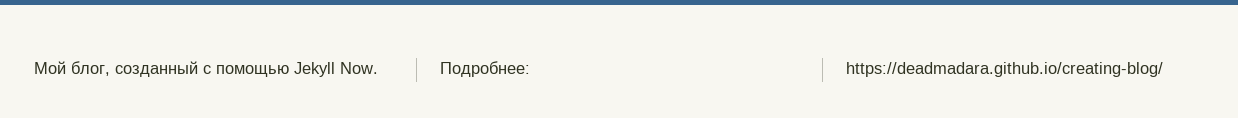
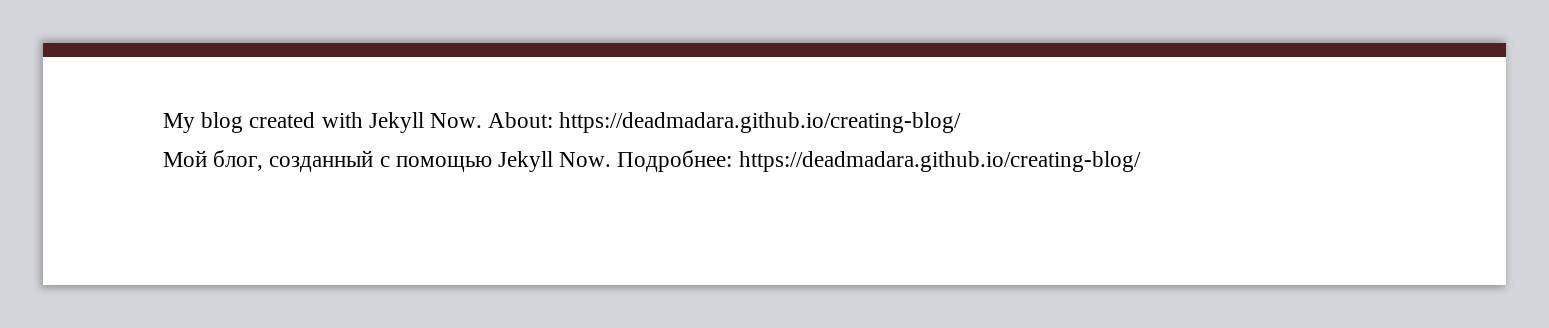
+ My blog created with Jekyll Now. About: https://deadmadara.github.io/creating-blog/

